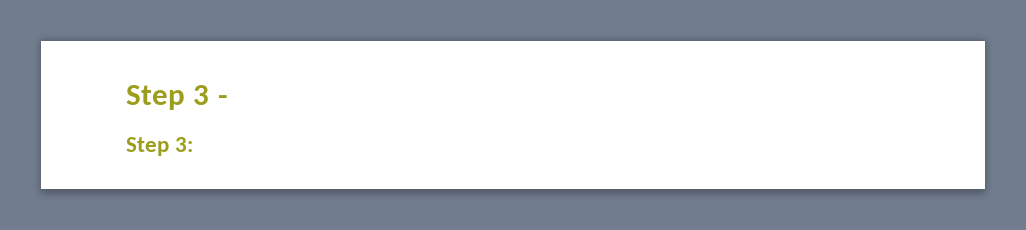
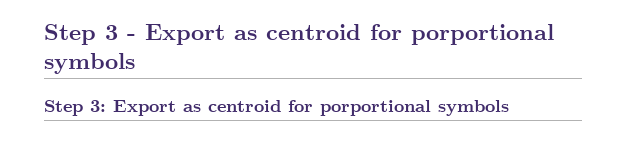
- Step 3 -
- Step 3:
+ Step 3 - Export as centroid for porportional symbols
+ Step 3: Export as centroid for porportional symbols

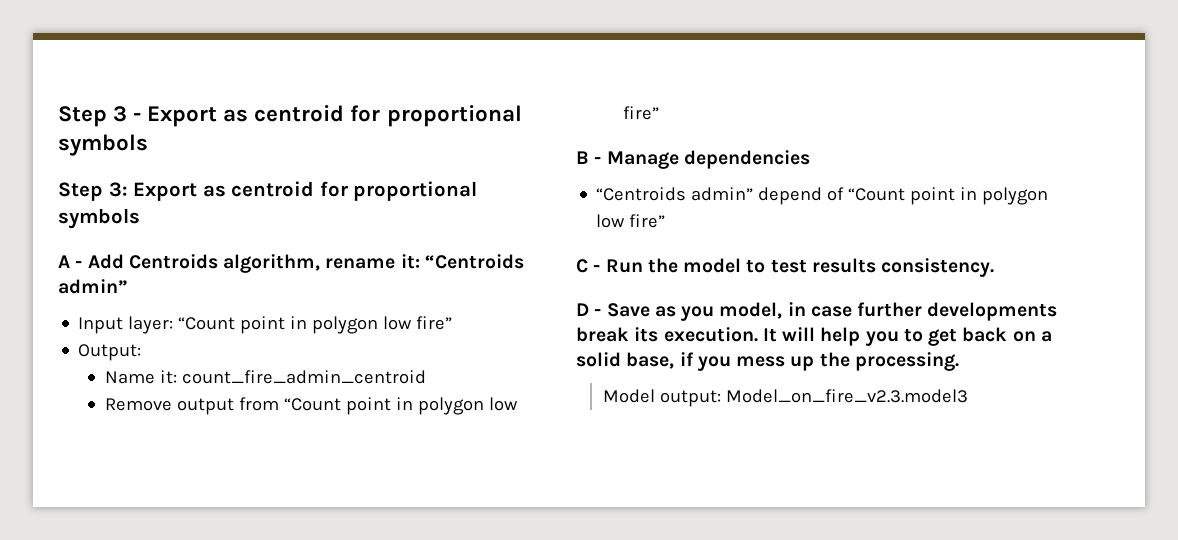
- Step 3 - Export as centroid for porportional symbols
+ Step 3 - Export as centroid for proportional symbols
- Step 3: Export as centroid for porportional symbols
+ Step 3: Export as centroid for proportional symbols
+ A - Add Centroids algorithm, rename it: “Centroids admin”
+ Input layer: “Count point in polygon low fire”
+ Output:
+ Name it: count_fire_admin_centroid
+ Remove output from “Count point in polygon low fire”
+ B - Manage dependencies
+ “Centroids admin” depend of “Count point in polygon low fire”
+ C - Run the model to test results consistency.
+ D - Save as you model, in case further developments break its execution. It will help you to get back on a solid base, if you mess up the processing.
+ Model output: Model_on_fire_v2.3.model3

